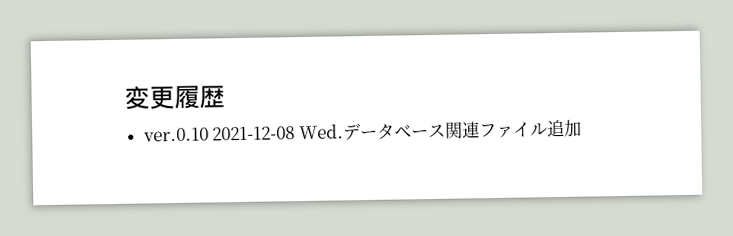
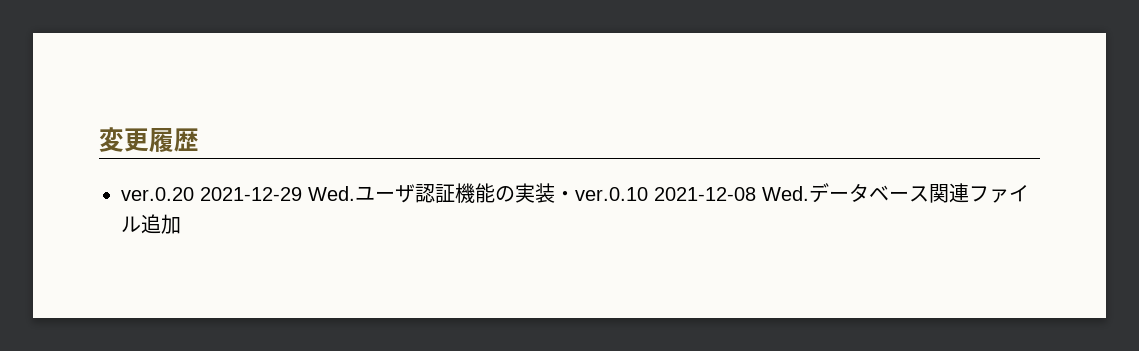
- ver.0.10 2021-12-08 Wed.データベース関連ファイル追加
+ ver.0.20 2021-12-29 Wed.ユーザ認証機能の実装・ver.0.10 2021-12-08 Wed.データベース関連ファイル追加

